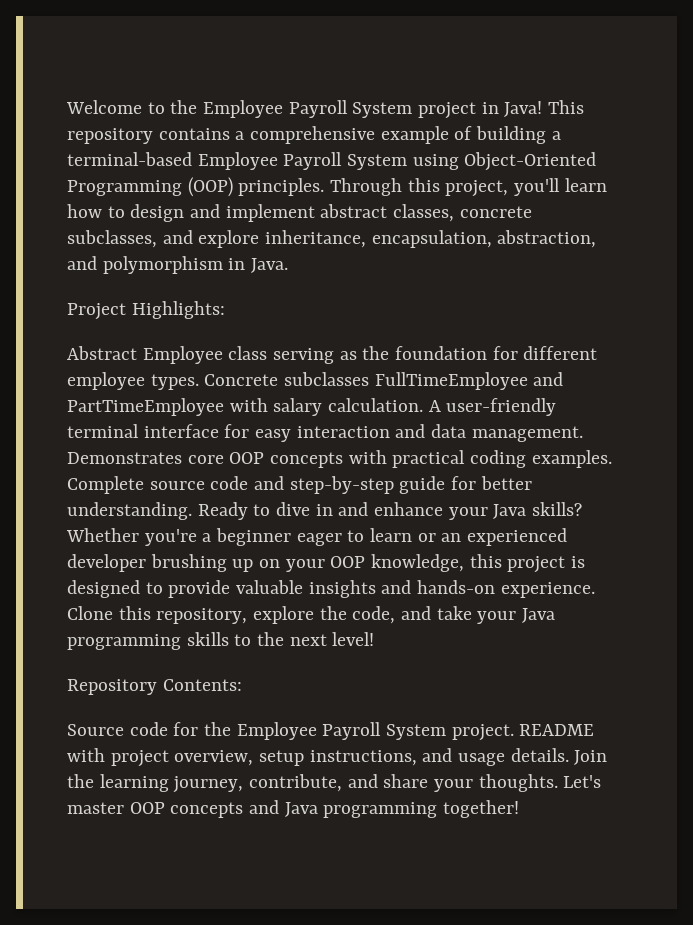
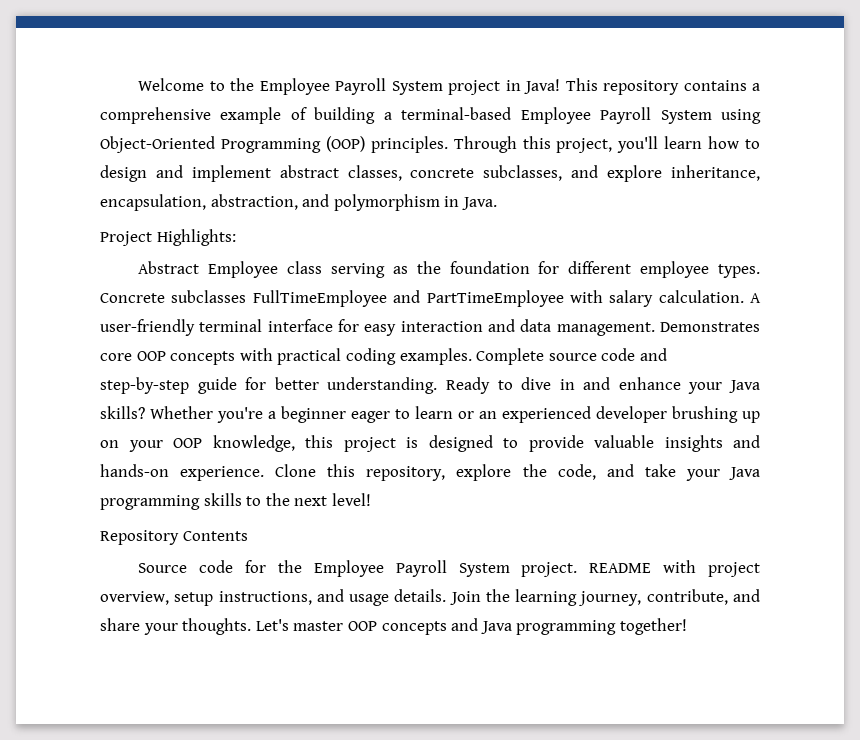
- Repository Contents:
+ Repository Contents

